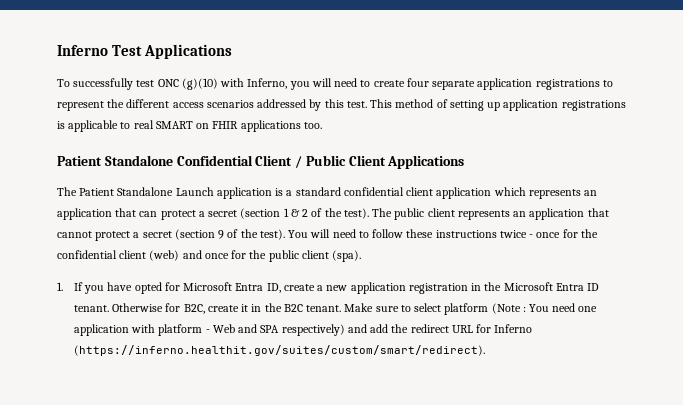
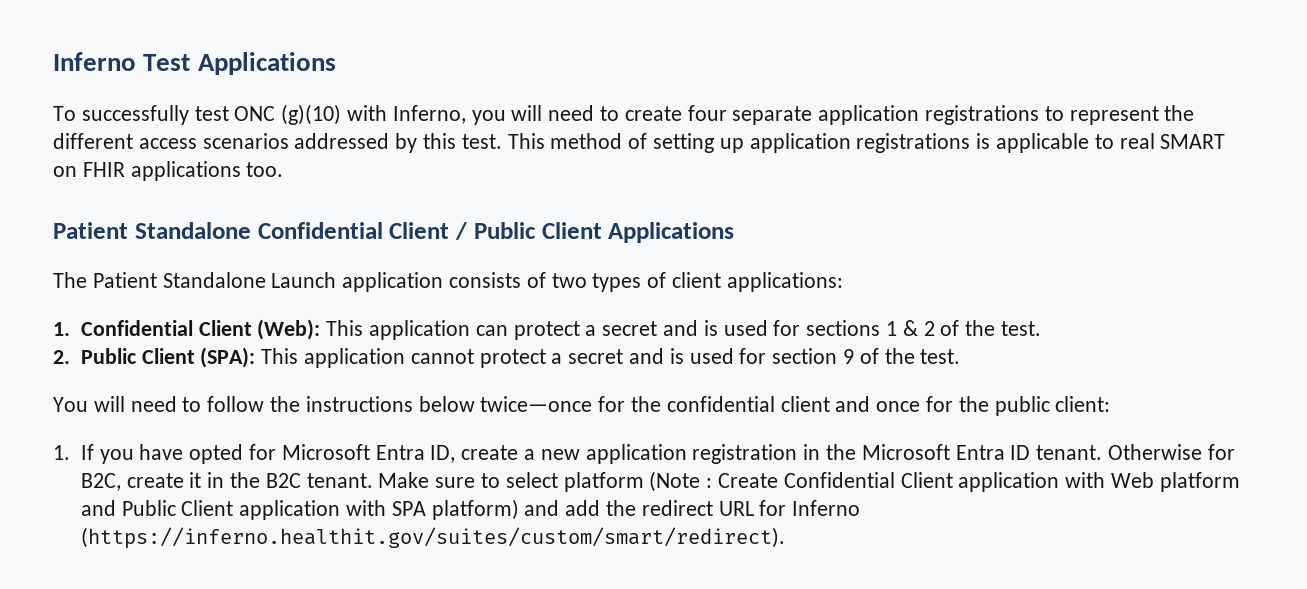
- The Patient Standalone Launch application is a standard confidential client application which represents an application that can protect a secret (section 1 & 2 of the test). The public client represents an application that cannot protect a secret (section 9 of the test). You will need to follow these instructions twice - once for the confidential client (web) and once for the public client (spa).
+ The Patient Standalone Launch application consists of two types of client applications:
+ 1. Confidential Client (Web): This application can protect a secret and is used for sections 1 & 2 of the test.
+ 2. Public Client (SPA): This application cannot protect a secret and is used for section 9 of the test.
+ You will need to follow the instructions below twice—once for the confidential client and once for the public client:
- Make sure to select platform (Note : You need one application with platform - Web and SPA respectively) and add the redirect URL for Inferno (https://inferno.healthit.gov/suites/custom/smart/redirect).
+ Make sure to select platform (Note : Create Confidential Client application with Web platform and Public Client application with SPA platform) and add the redirect URL for Inferno (https://inferno.healthit.gov/suites/custom/smart/redirect).

